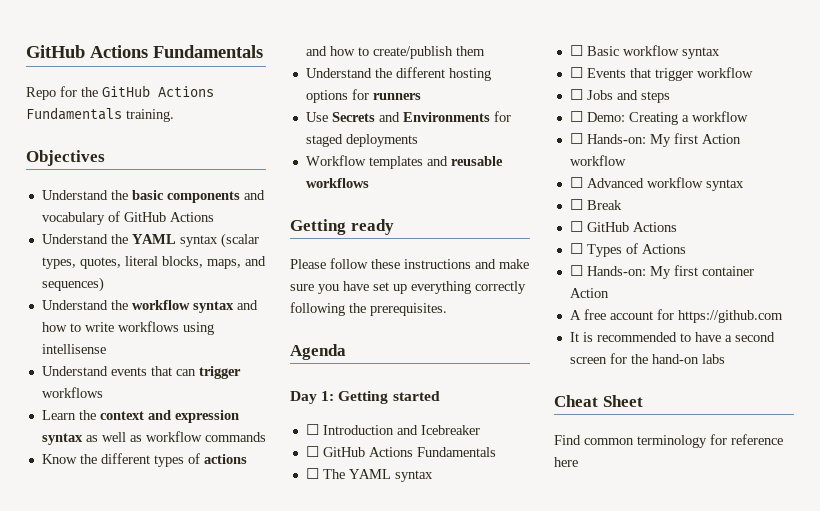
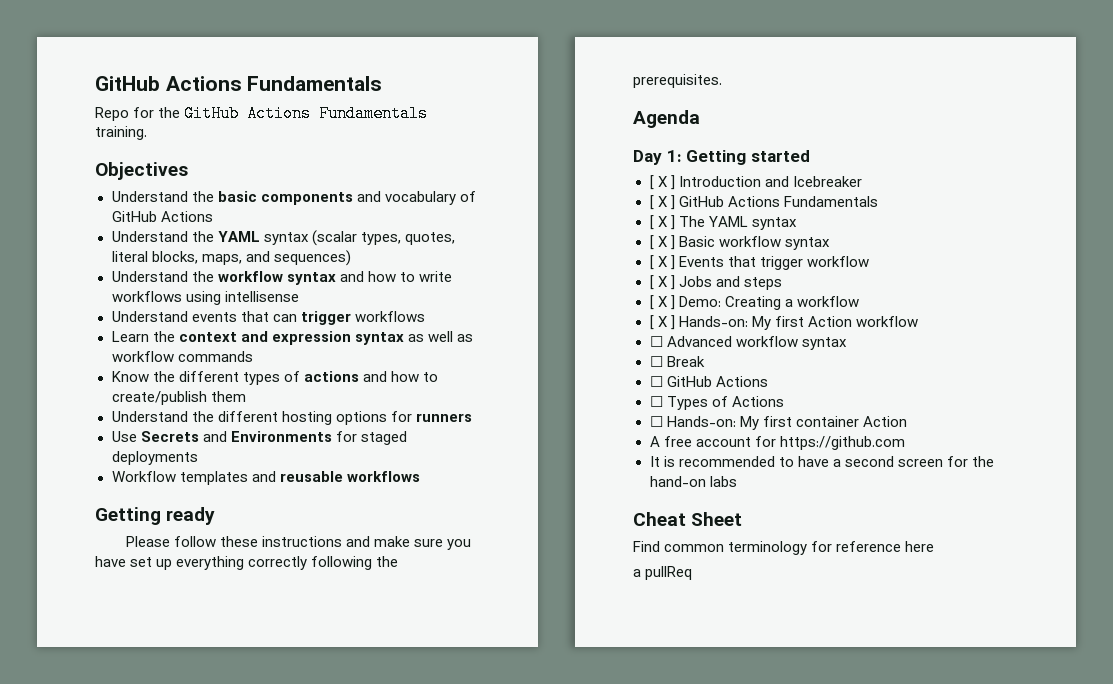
- ☐ Introduction and Icebreaker
+ [ X ] Introduction and Icebreaker
- ☐ GitHub Actions Fundamentals
- ☐ The YAML syntax
+ [ X ] GitHub Actions Fundamentals
+ [ X ] The YAML syntax
- ☐ Basic workflow syntax
+ [ X ] Basic workflow syntax
- ☐ Events that trigger workflow
+ [ X ] Events that trigger workflow
- ☐ Jobs and steps
+ [ X ] Jobs and steps
- ☐ Demo: Creating a workflow
+ [ X ] Demo: Creating a workflow
- ☐ Hands-on: My first Action workflow
+ [ X ] Hands-on: My first Action workflow
+ a pullReq

